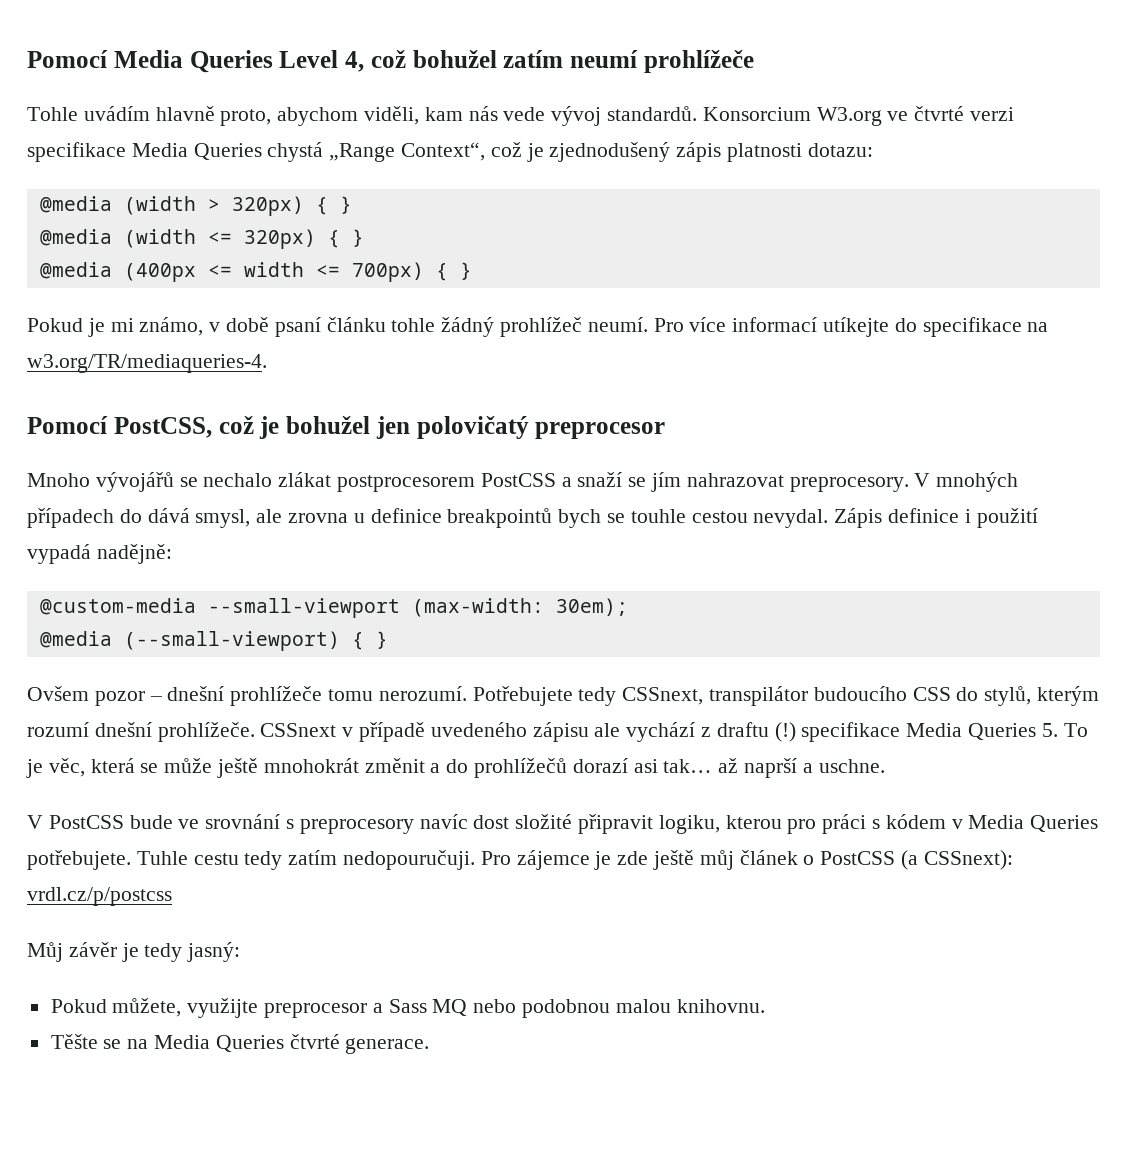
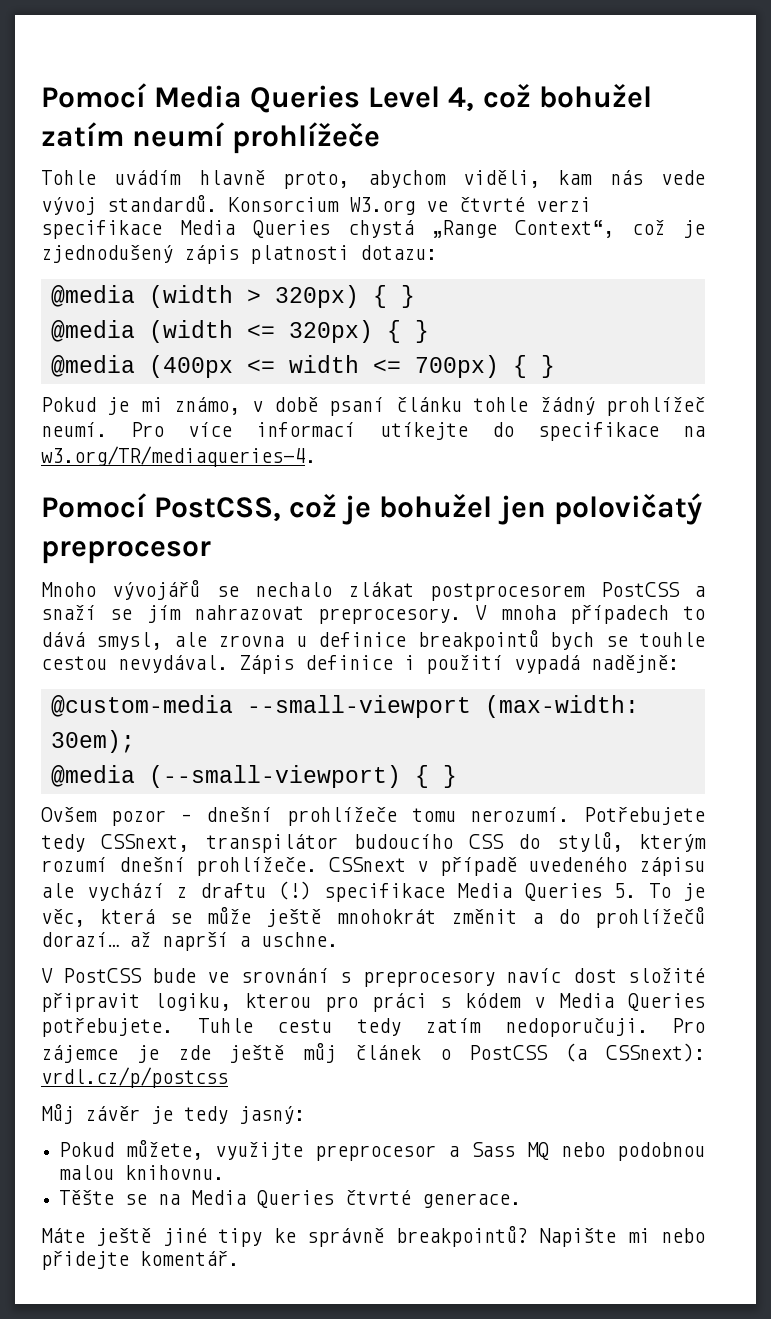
- V mnohých případech do dává smysl, ale zrovna u definice breakpointů bych se touhle cestou nevydal.
+ V mnoha případech to dává smysl, ale zrovna u definice breakpointů bych se touhle cestou nevydával.
- CSSnext v případě uvedeného zápisu ale vychází z draftu (!) specifikace Media Queries 5. To je věc, která se může ještě mnohokrát změnit a do prohlížečů dorazí asi tak… až naprší a uschne.
+ CSSnext v případě uvedeného zápisu ale vychází z draftu (!) specifikace Media Queries 5. To je věc, která se může ještě mnohokrát změnit a do prohlížečů dorazí… až naprší a uschne.
- Tuhle cestu tedy zatím nedopouručuji.
+ Tuhle cestu tedy zatím nedoporučuji.
+ Máte ještě jiné tipy ke správně breakpointů? Napište mi nebo přidejte komentář.

